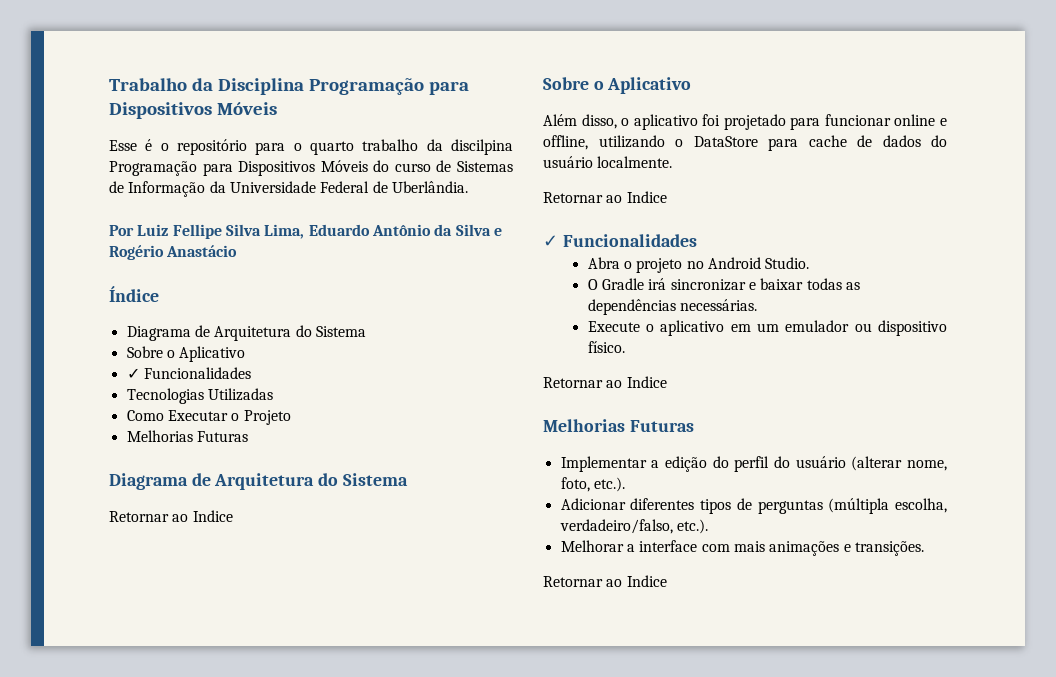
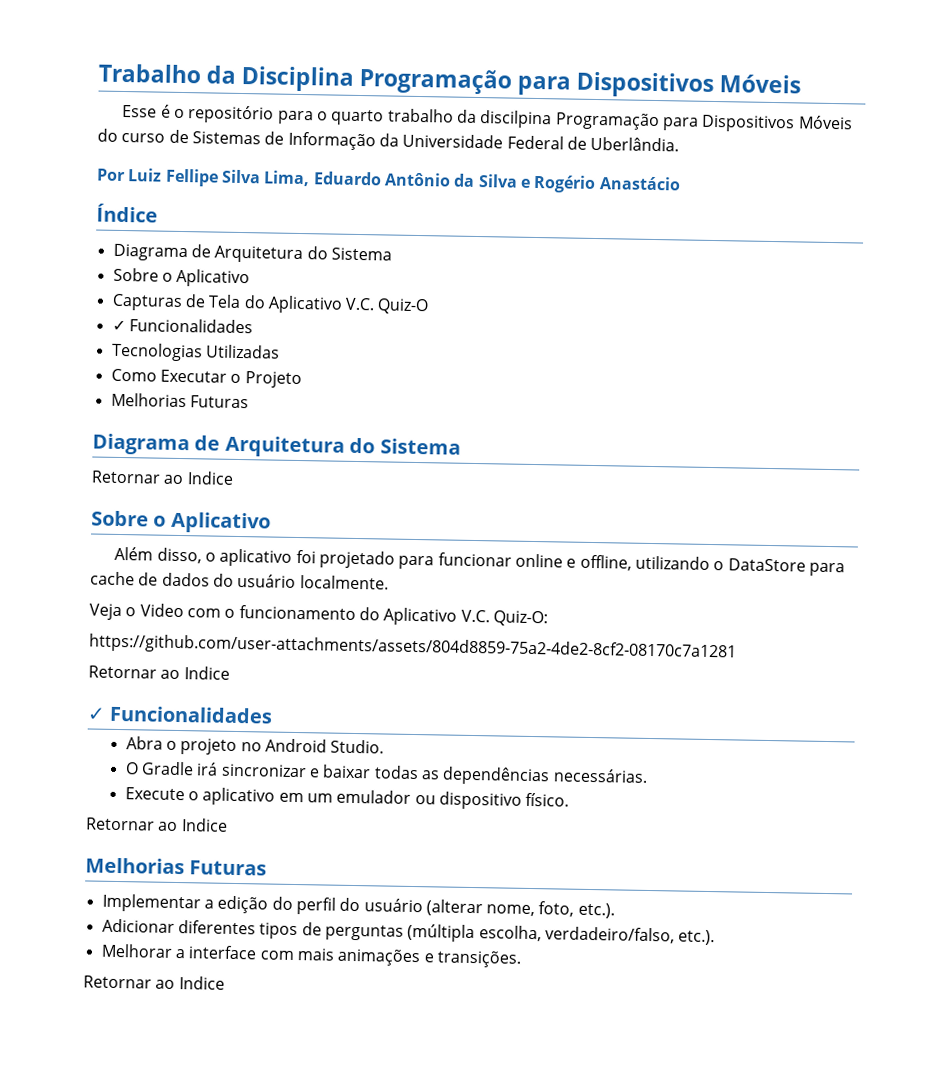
+ Capturas de Tela do Aplicativo V.C. Quiz-O
+ Veja o Video com o funcionamento do Aplicativo V.C. Quiz-O:
+ https://github.com/user-attachments/assets/804d8859-75a2-4de2-8cf2-08170c7a1281

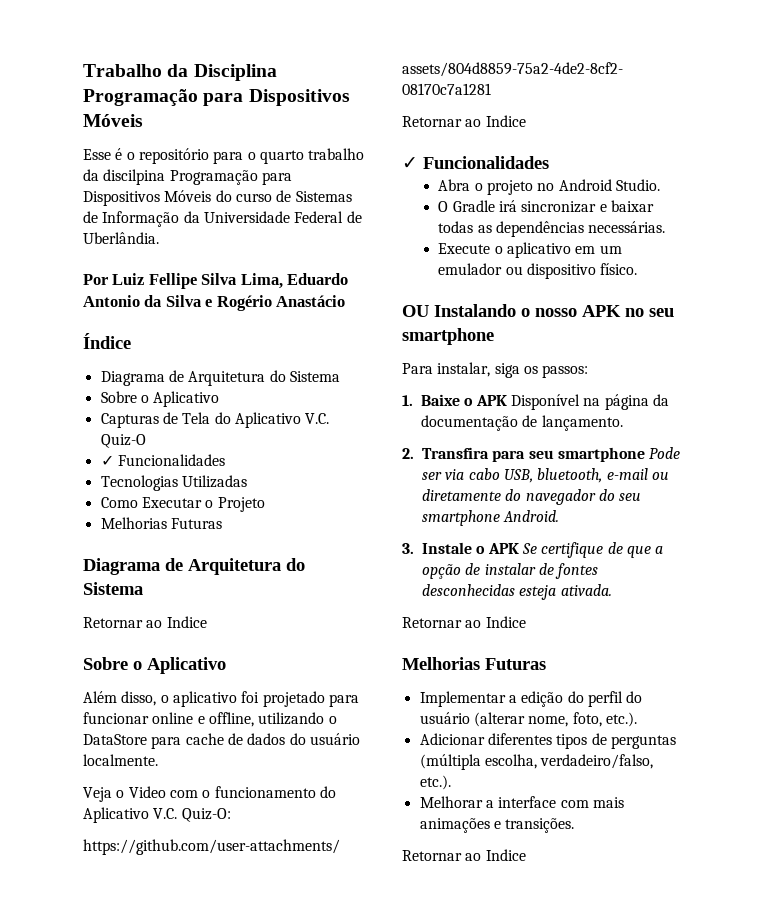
- Por Luiz Fellipe Silva Lima, Eduardo Antônio da Silva e Rogério Anastácio
+ Por Luiz Fellipe Silva Lima, Eduardo Antonio da Silva e Rogério Anastácio
+ OU Instalando o nosso APK no seu smartphone
+ Para instalar, siga os passos:
+ 1. Baixe o APK Disponível na página da documentação de lançamento.
+ 2. Transfira para seu smartphone Pode ser via cabo USB, bluetooth, e-mail ou diretamente do navegador do seu smartphone Android.
+ 3. Instale o APK Se certifique de que a opção de instalar de fontes desconhecidas esteja ativada.

